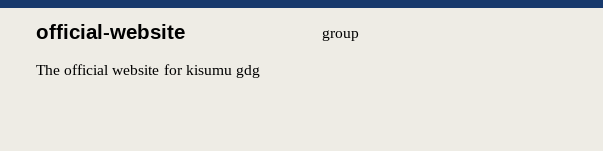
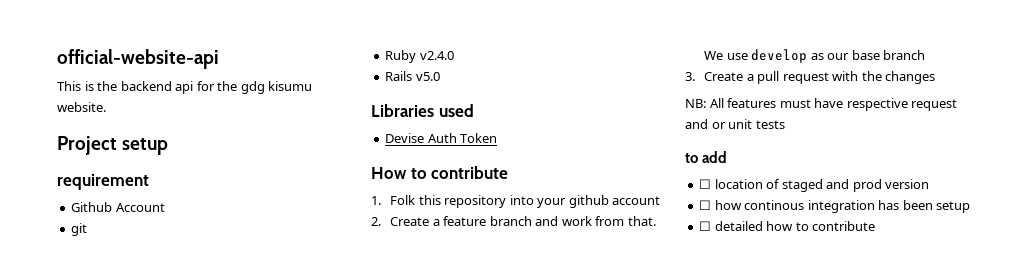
- official-website
- The official website for kisumu gdg group
+ official-website-api
+ This is the backend api for the gdg kisumu website.
+ Project setup
+ requirement
+ Github Account
+ git
+ Ruby v2.4.0
+ Rails v5.0
+ Libraries used
+ Devise Auth Token
+ How to contribute
+ 1. Folk this repository into your github account
+ 2. Create a feature branch and work from that. We use develop as our base branch
+ 3. Create a pull request with the changes
+ NB: All features must have respective request and or unit tests
+ to add
+ ☐ location of staged and prod version
+ ☐ how continous integration has been setup
+ ☐ detailed how to contribute

